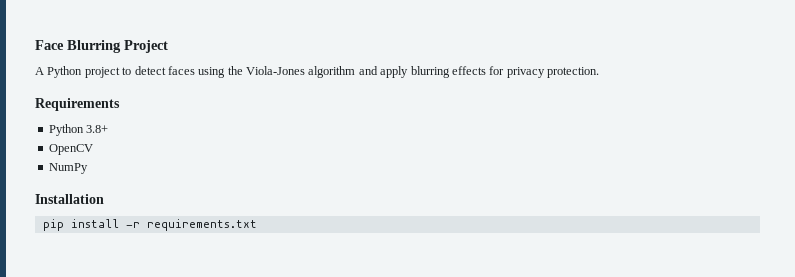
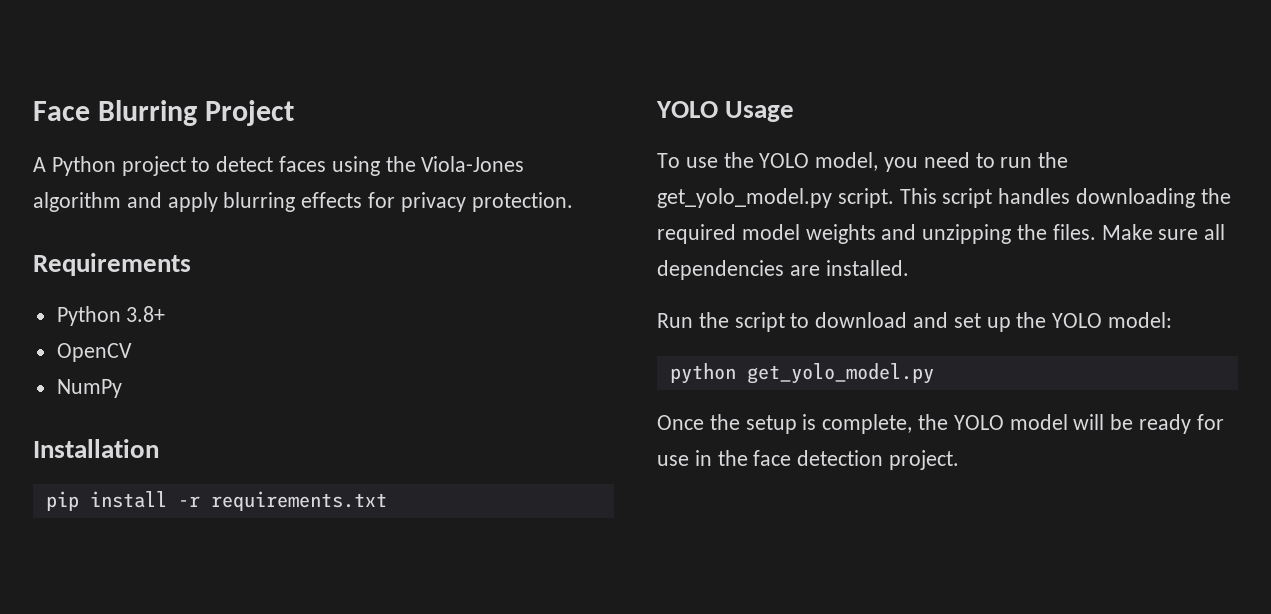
+ YOLO Usage
+ To use the YOLO model, you need to run the get_yolo_model.py script. This script handles downloading the required model weights and unzipping the files. Make sure all dependencies are installed.
+ Run the script to download and set up the YOLO model:
+ python get_yolo_model.py
+ Once the setup is complete, the YOLO model will be ready for use in the face detection project.

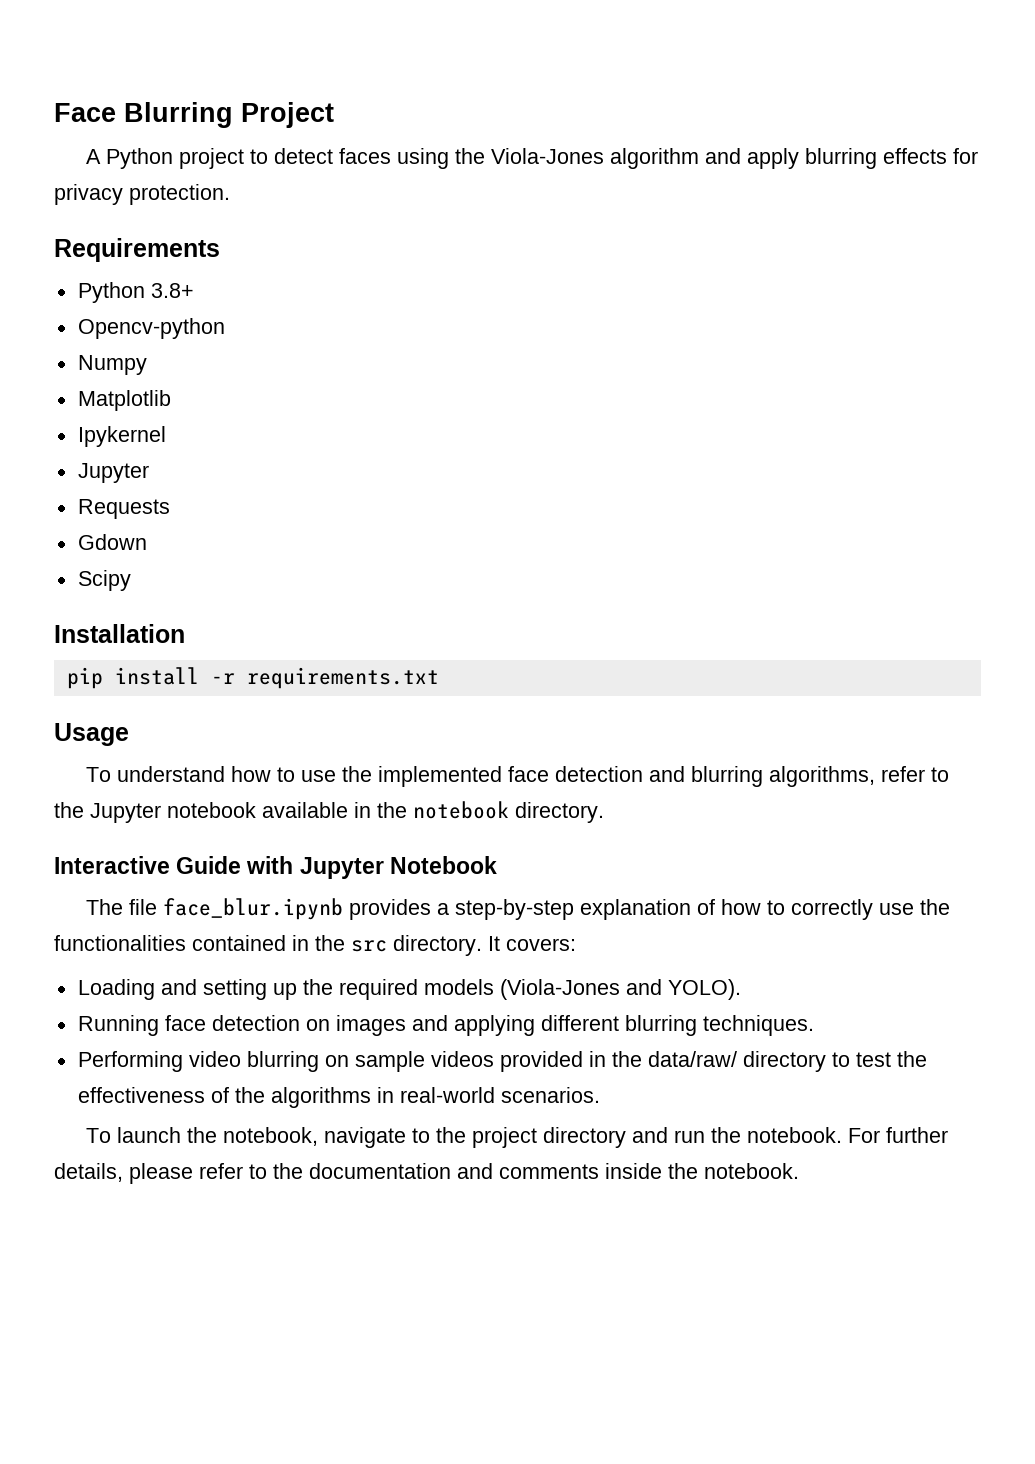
- OpenCV
- NumPy
+ Opencv-python
+ Numpy
+ Matplotlib
+ Ipykernel
+ Jupyter
+ Requests
+ Gdown
+ Scipy
- YOLO Usage
+ Usage
- To use the YOLO model, you need to run the get_yolo_model.py script. This script handles downloading the required model weights and unzipping the files. Make sure all dependencies are installed.
- Run the script to download and set up the YOLO model:
- python get_yolo_model.py
- Once the setup is complete, the YOLO model will be ready for use in the face detection project.
+ To understand how to use the implemented face detection and blurring algorithms, refer to the Jupyter notebook available in the notebook directory.
+ Interactive Guide with Jupyter Notebook
+ The file face_blur.ipynb provides a step-by-step explanation of how to correctly use the functionalities contained in the src directory. It covers:
+ Loading and setting up the required models (Viola-Jones and YOLO).
+ Running face detection on images and applying different blurring techniques.
+ Performing video blurring on sample videos provided in the data/raw/ directory to test the effectiveness of the algorithms in real-world scenarios.
+ To launch the notebook, navigate to the project directory and run the notebook. For further details, please refer to the documentation and comments inside the notebook.

